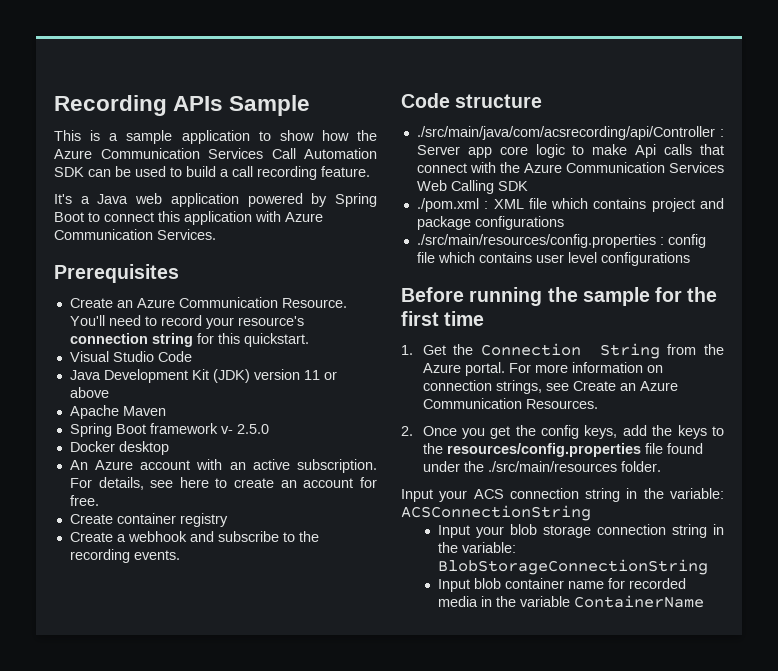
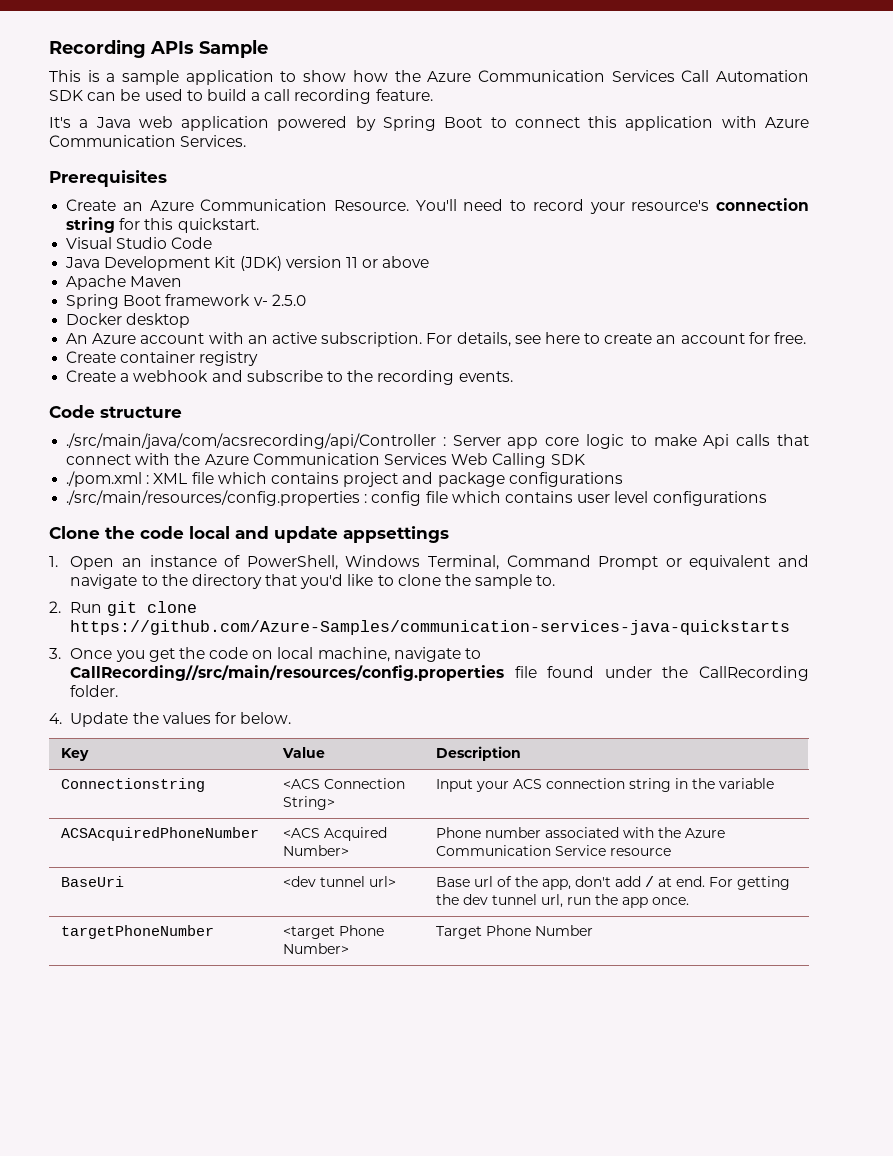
- Before running the sample for the first time
- 1. Get the Connection String from the Azure portal. For more information on connection strings, see Create an Azure Communication Resources.
- 2. Once you get the config keys, add the keys to the resources/config.properties file found under the ./src/main/resources folder.
+ Clone the code local and update appsettings
+ 1. Open an instance of PowerShell, Windows Terminal, Command Prompt or equivalent and navigate to the directory that you'd like to clone the sample to.
+ 2. Run git clone https://github.com/Azure-Samples/communication-services-java-quickstarts
+ 3. Once you get the code on local machine, navigate to CallRecording//src/main/resources/config.properties file found under the CallRecording folder.
- Input your ACS connection string in the variable: ACSConnectionString
- Input your blob storage connection string in the variable: BlobStorageConnectionString
- Input blob container name for recorded media in the variable ContainerName
+ 4. Update the values for below.
+ Key | Value | Description
+ Connectionstring | <ACS Connection String> | Input your ACS connection string in the variable
+ ACSAcquiredPhoneNumber | <ACS Acquired Number> | Phone number associated with the Azure Communication Service resource
+ BaseUri | <dev tunnel url> | Base url of the app, don't add / at end. For getting the dev tunnel url, run the app once.
+ targetPhoneNumber | <target Phone Number> | Target Phone Number

